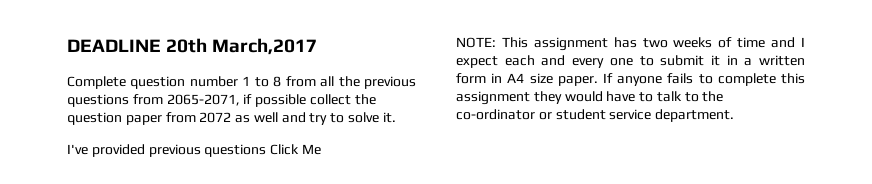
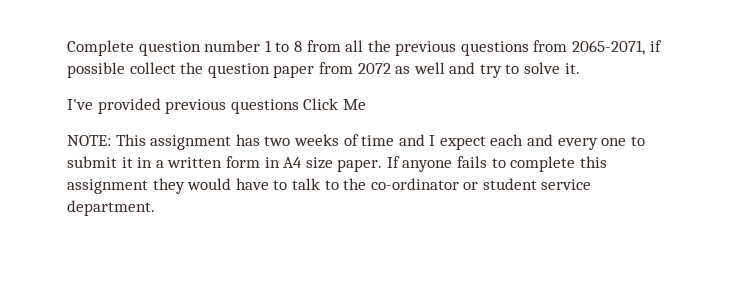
- DEADLINE 20th March,2017

